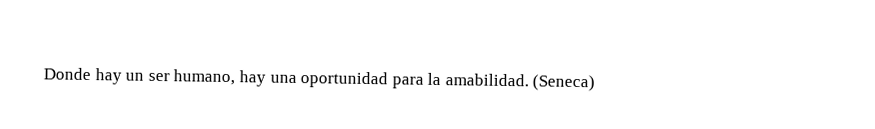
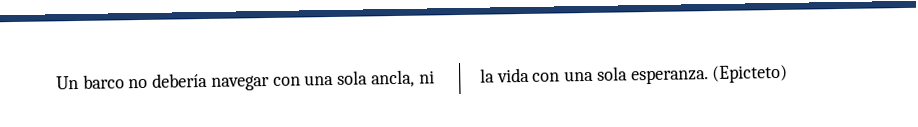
- Donde hay un ser humano, hay una oportunidad para la amabilidad. (Seneca)
+ Un barco no debería navegar con una sola ancla, ni la vida con una sola esperanza. (Epicteto)

